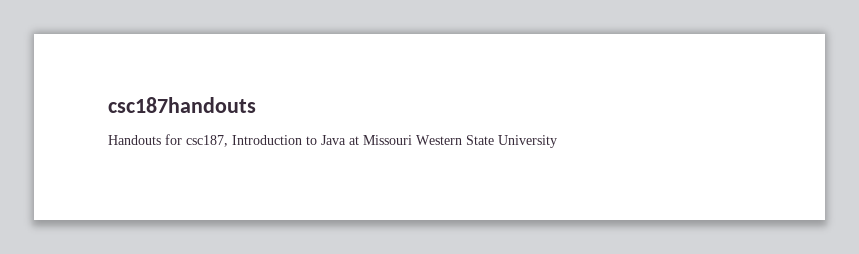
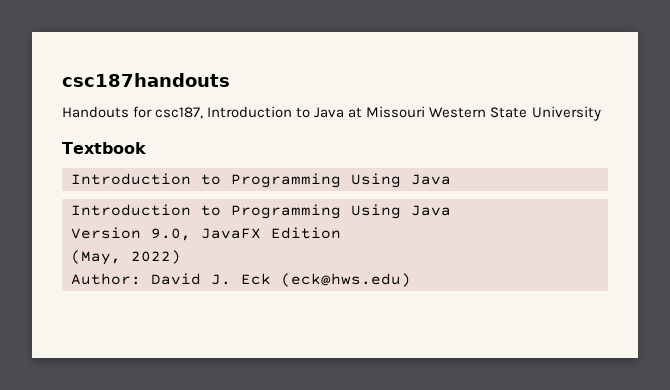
+ Textbook
+ Introduction to Programming Using Java
+ Introduction to Programming Using Java
+ Version 9.0, JavaFX Edition
+ (May, 2022)
+ Author: David J. Eck (eck@hws.edu)

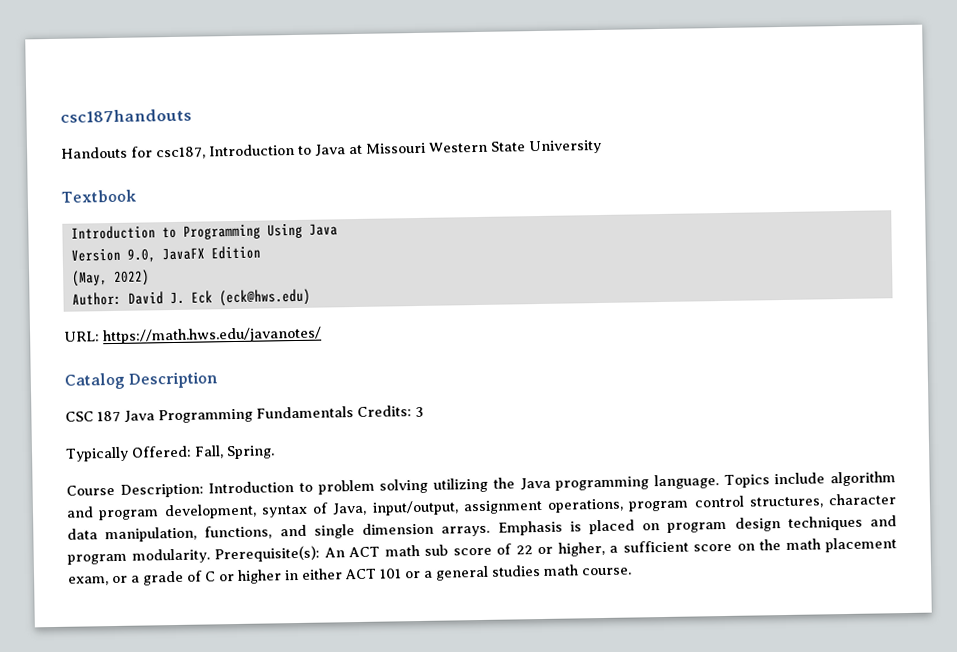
  Textbook
- Introduction to Programming Using Java
+ URL: https://math.hws.edu/javanotes/
+ Catalog Description
+ CSC 187 Java Programming Fundamentals Credits: 3
+ Typically Offered: Fall, Spring.
+ Course Description: Introduction to problem solving utilizing the Java programming language. Topics include algorithm and program development, syntax of Java, input/output, assignment operations, program control structures, character data manipulation, functions, and single dimension arrays. Emphasis is placed on program design techniques and program modularity. Prerequisite(s): An ACT math sub score of 22 or higher, a sufficient score on the math placement exam, or a grade of C or higher in either ACT 101 or a general studies math course.

